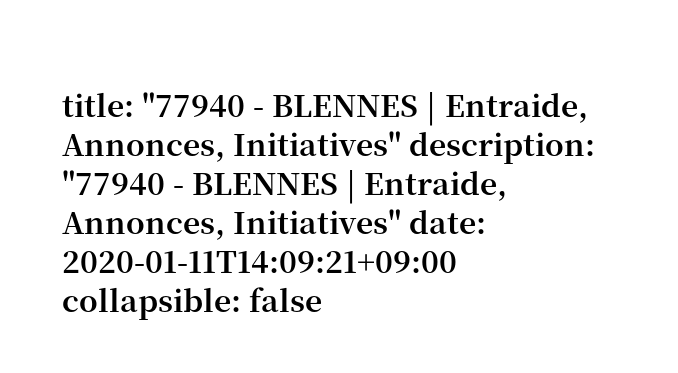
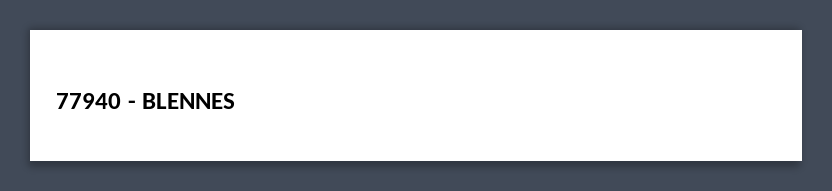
- title: "77940 - BLENNES | Entraide, Annonces, Initiatives" description: "77940 - BLENNES | Entraide, Annonces, Initiatives" date: 2020-01-11T14:09:21+09:00 collapsible: false
+ 77940 - BLENNES

